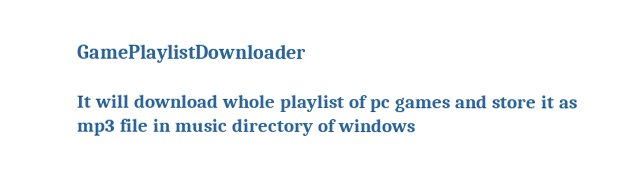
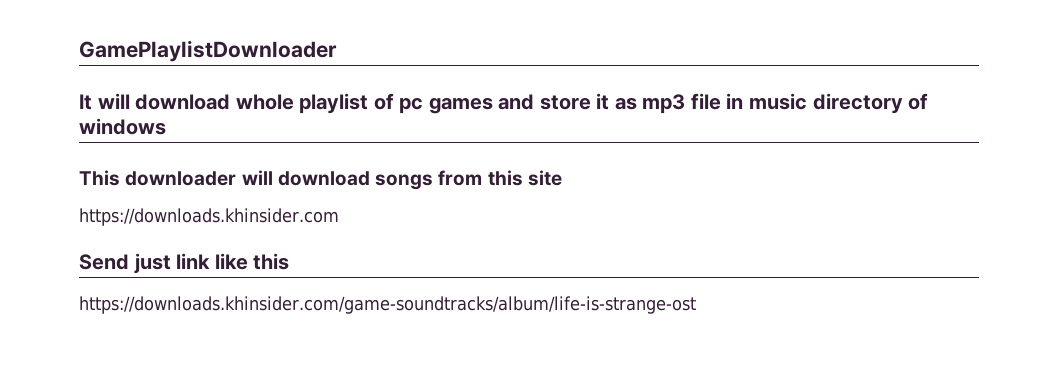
+ This downloader will download songs from this site
+ https://downloads.khinsider.com
+ Send just link like this
+ https://downloads.khinsider.com/game-soundtracks/album/life-is-strange-ost

